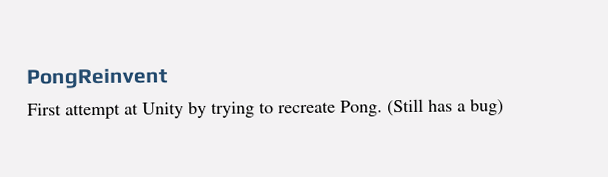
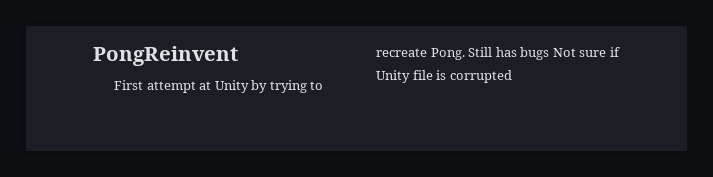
- (Still has a bug)
+ Still has bugs Not sure if Unity file is corrupted

